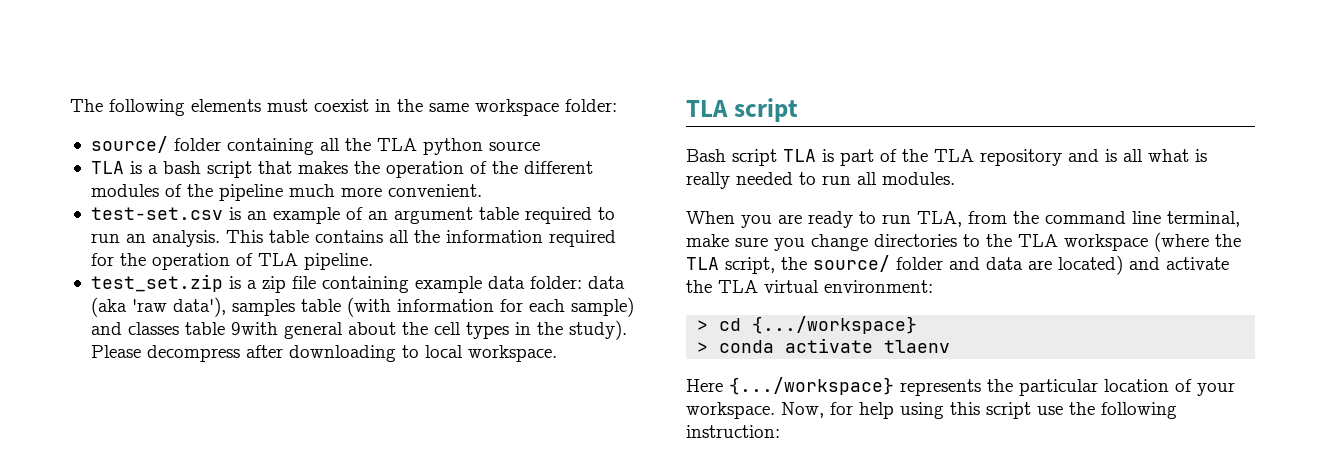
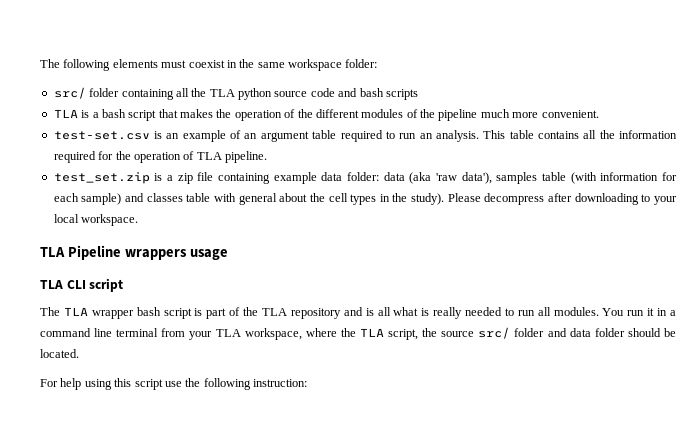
- source/ folder containing all the TLA python source
+ src/ folder containing all the TLA python source code and bash scripts
- test_set.zip is a zip file containing example data folder: data (aka 'raw data'), samples table (with information for each sample) and classes table 9with general about the cell types in the study).
+ test_set.zip is a zip file containing example data folder: data (aka 'raw data'), samples table (with information for each sample) and classes table with general about the cell types in the study).
- Please decompress after downloading to local workspace.
+ Please decompress after downloading to your local workspace.
- TLA script
- Bash script TLA is part of the TLA repository and is all what is really needed to run all modules.
- When you are ready to run TLA, from the command line terminal, make sure you change directories to the TLA workspace (where the TLA script, the source/ folder and data are located) and activate the TLA virtual environment:
- > cd {.../workspace}
- > conda activate tlaenv
- Here {.../workspace} represents the particular location of your workspace. Now, for help using this script use the following instruction:
+ TLA Pipeline wrappers usage
+ TLA CLI script
+ The TLA wrapper bash script is part of the TLA repository and is all what is really needed to run all modules. You run it in a command line terminal from your TLA workspace, where the TLA script, the source src/ folder and data folder should be located.
+ For help using this script use the following instruction:

